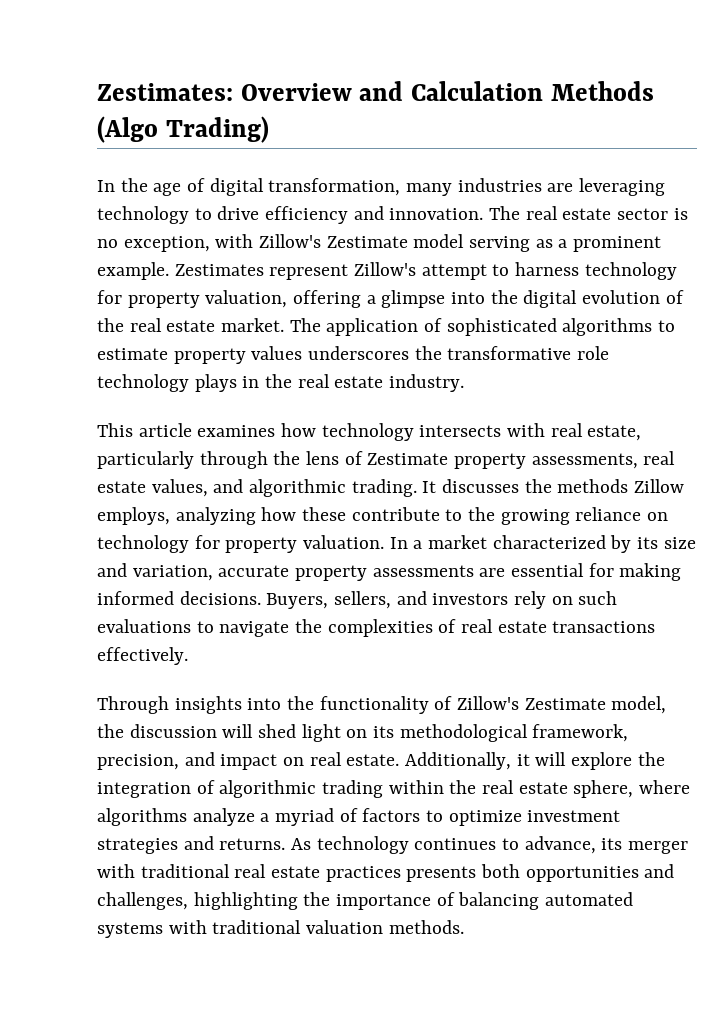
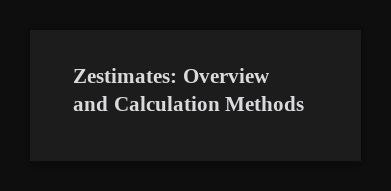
- Zestimates: Overview and Calculation Methods (Algo Trading)
- In the age of digital transformation, many industries are leveraging technology to drive efficiency and innovation. The real estate sector is no exception, with Zillow's Zestimate model serving as a prominent example. Zestimates represent Zillow's attempt to harness technology for property valuation, offering a glimpse into the digital evolution of the real estate market. The application of sophisticated algorithms to estimate property values underscores the transformative role technology plays in the real estate industry.
- This article examines how technology intersects with real estate, particularly through the lens of Zestimate property assessments, real estate values, and algorithmic trading. It discusses the methods Zillow employs, analyzing how these contribute to the growing reliance on technology for property valuation. In a market characterized by its size and variation, accurate property assessments are essential for making informed decisions. Buyers, sellers, and investors rely on such evaluations to navigate the complexities of real estate transactions effectively.
- Through insights into the functionality of Zillow's Zestimate model, the discussion will shed light on its methodological framework, precision, and impact on real estate. Additionally, it will explore the integration of algorithmic trading within the real estate sphere, where algorithms analyze a myriad of factors to optimize investment strategies and returns. As technology continues to advance, its merger with traditional real estate practices presents both opportunities and challenges, highlighting the importance of balancing automated systems with traditional valuation methods.
+ Zestimates: Overview and Calculation Methods

